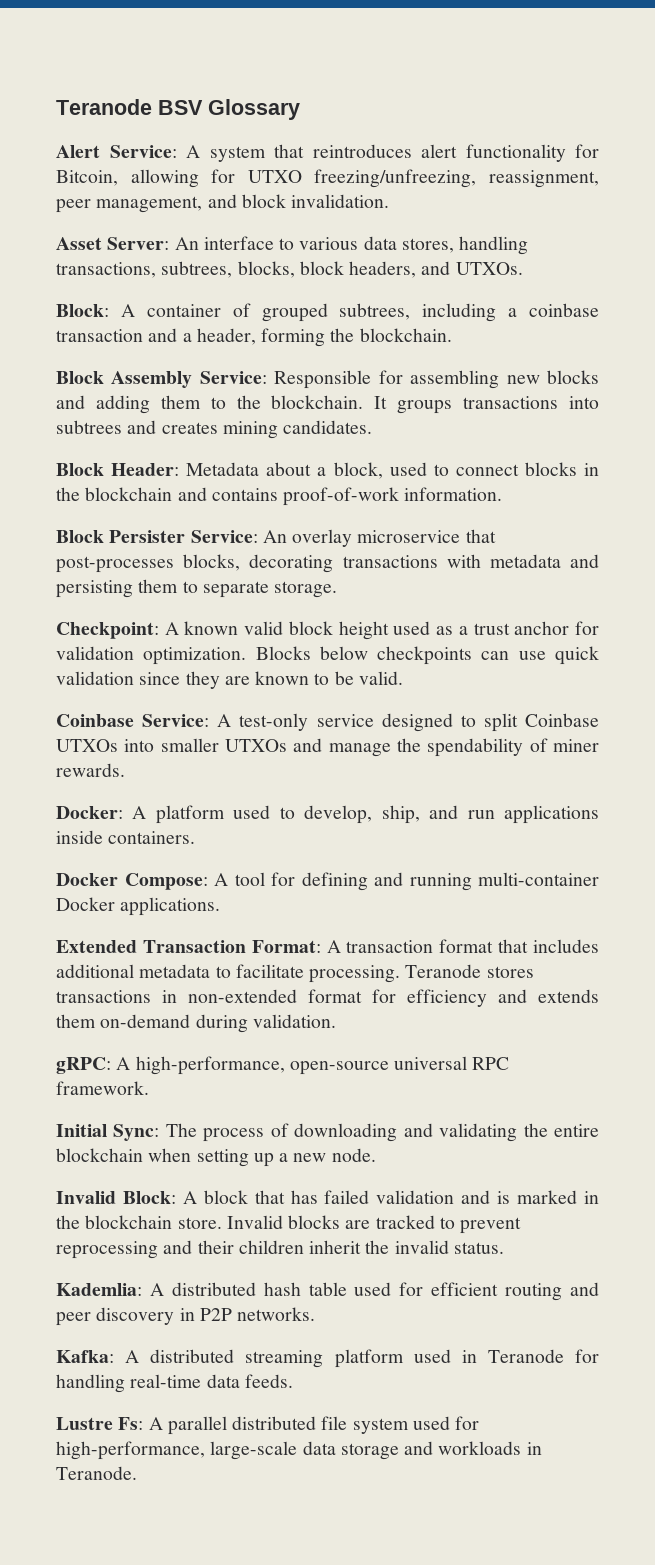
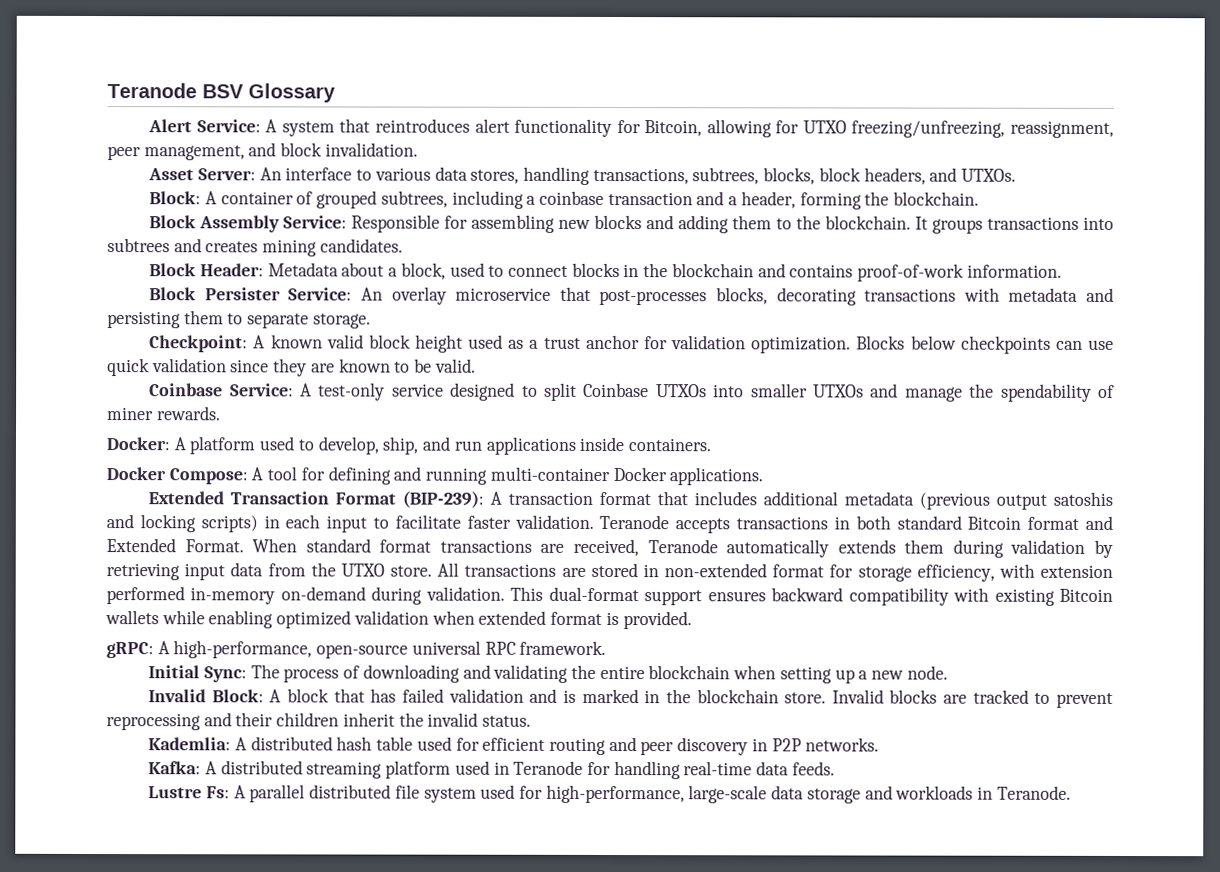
- Extended Transaction Format: A transaction format that includes additional metadata to facilitate processing. Teranode stores transactions in non-extended format for efficiency and extends them on-demand during validation.
+ Extended Transaction Format (BIP-239): A transaction format that includes additional metadata (previous output satoshis and locking scripts) in each input to facilitate faster validation. Teranode accepts transactions in both standard Bitcoin format and Extended Format. When standard format transactions are received, Teranode automatically extends them during validation by retrieving input data from the UTXO store. All transactions are stored in non-extended format for storage efficiency, with extension performed in-memory on-demand during validation. This dual-format support ensures backward compatibility with existing Bitcoin wallets while enabling optimized validation when extended format is provided.

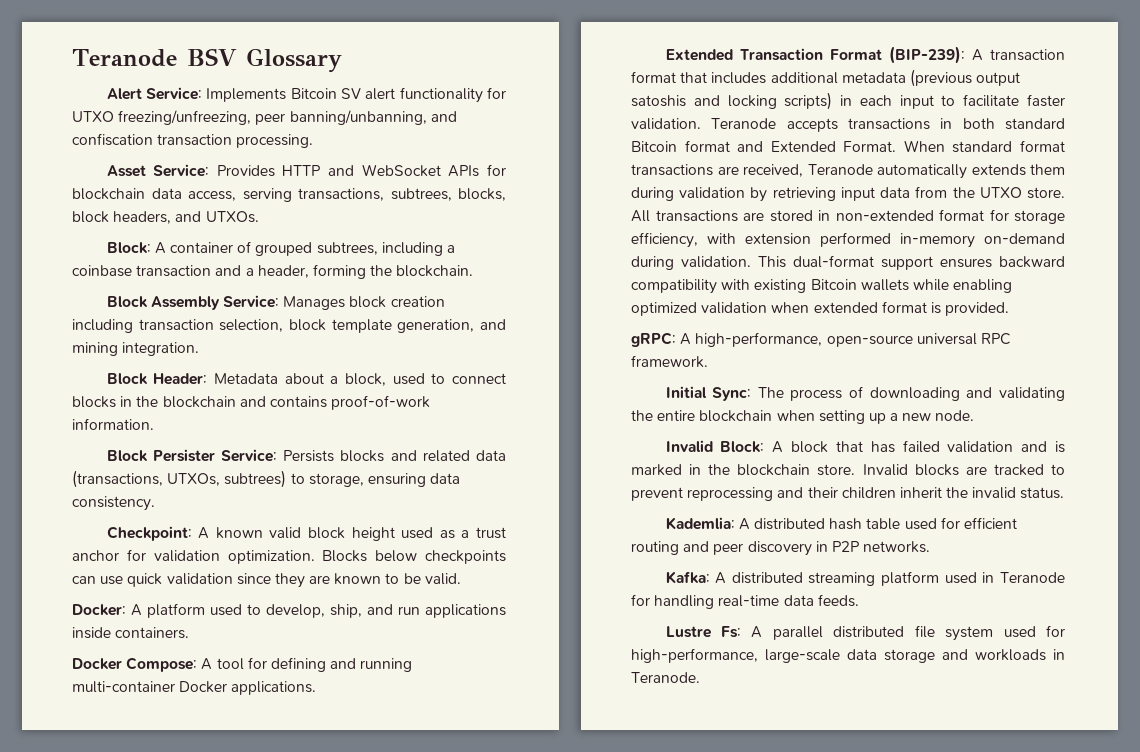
- Alert Service: A system that reintroduces alert functionality for Bitcoin, allowing for UTXO freezing/unfreezing, reassignment, peer management, and block invalidation.
- Asset Server: An interface to various data stores, handling transactions, subtrees, blocks, block headers, and UTXOs.
+ Alert Service: Implements Bitcoin SV alert functionality for UTXO freezing/unfreezing, peer banning/unbanning, and confiscation transaction processing.
+ Asset Service: Provides HTTP and WebSocket APIs for blockchain data access, serving transactions, subtrees, blocks, block headers, and UTXOs.
- Block Assembly Service: Responsible for assembling new blocks and adding them to the blockchain. It groups transactions into subtrees and creates mining candidates.
+ Block Assembly Service: Manages block creation including transaction selection, block template generation, and mining integration.
- Block Persister Service: An overlay microservice that post-processes blocks, decorating transactions with metadata and persisting them to separate storage.
+ Block Persister Service: Persists blocks and related data (transactions, UTXOs, subtrees) to storage, ensuring data consistency.
- Coinbase Service: A test-only service designed to split Coinbase UTXOs into smaller UTXOs and manage the spendability of miner rewards.

